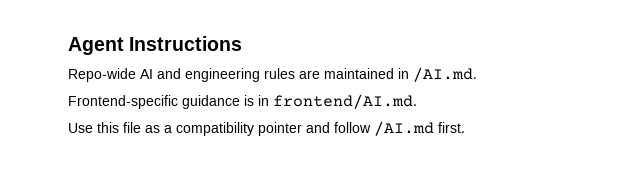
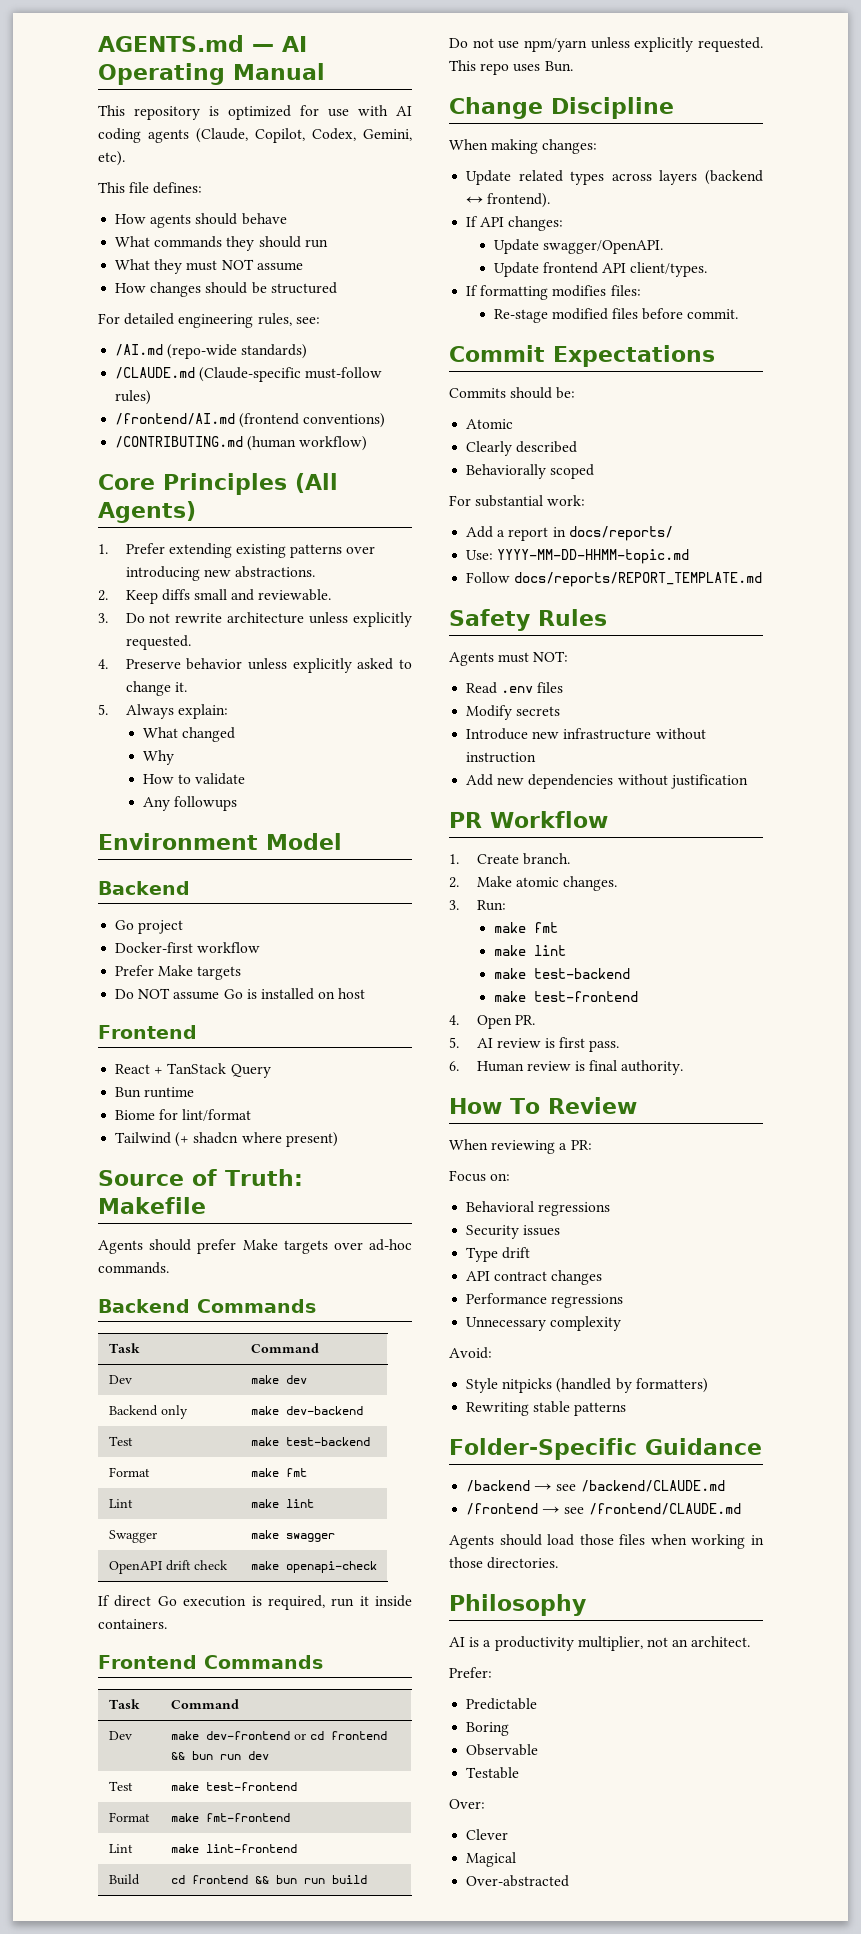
- Agent Instructions
- Repo-wide AI and engineering rules are maintained in /AI.md.
- Frontend-specific guidance is in frontend/AI.md.
- Use this file as a compatibility pointer and follow /AI.md first.
+ AGENTS.md — AI Operating Manual
+ This repository is optimized for use with AI coding agents (Claude, Copilot, Codex, Gemini, etc).
+ This file defines:
+ How agents should behave
+ What commands they should run
+ What they must NOT assume
+ How changes should be structured
+ For detailed engineering rules, see:
+ /AI.md (repo-wide standards)
+ /CLAUDE.md (Claude-specific must-follow rules)
+ /frontend/AI.md (frontend conventions)
+ /CONTRIBUTING.md (human workflow)
+ Core Principles (All Agents)
+ 1. Prefer extending existing patterns over introducing new abstractions.
+ 2. Keep diffs small and reviewable.
+ 3. Do not rewrite architecture unless explicitly requested.
+ 4. Preserve behavior unless explicitly asked to change it.
+ 5. Always explain:
+ What changed
+ Why
+ How to validate
+ Any followups
+ Environment Model
+ Backend
+ Go project
+ Docker-first workflow
+ Prefer Make targets
+ Do NOT assume Go is installed on host
+ Frontend
+ React + TanStack Query
+ Bun runtime
+ Biome for lint/format
+ Tailwind (+ shadcn where present)
+ Source of Truth: Makefile
+ Agents should prefer Make targets over ad-hoc commands.
+ Backend Commands
+ Task | Command
+ Dev | make dev
+ Backend only | make dev-backend
+ Test | make test-backend
+ Format | make fmt
+ Lint | make lint
+ Swagger | make swagger
+ OpenAPI drift check | make openapi-check
+ If direct Go execution is required, run it inside containers.
+ Frontend Commands
+ Task | Command
+ Dev | make dev-frontend or cd frontend && bun run dev
+ Test | make test-frontend
+ Format | make fmt-frontend
+ Lint | make lint-frontend
+ Build | cd frontend && bun run build
+ Do not use npm/yarn unless explicitly requested. This repo uses Bun.
+ Change Discipline
+ When making changes:
+ Update related types across layers (backend ↔ frontend).
+ If API changes:
+ Update swagger/OpenAPI.
+ Update frontend API client/types.
+ If formatting modifies files:
+ Re-stage modified files before commit.
+ Commit Expectations
+ Commits should be:
+ Atomic
+ Clearly described
+ Behaviorally scoped
+ For substantial work:
+ Add a report in docs/reports/
+ Use: YYYY-MM-DD-HHMM-topic.md
+ Follow docs/reports/REPORT_TEMPLATE.md
+ Safety Rules
+ Agents must NOT:
+ Read .env files
+ Modify secrets
+ Introduce new infrastructure without instruction
+ Add new dependencies without justification
+ PR Workflow
+ 1. Create branch.
+ 2. Make atomic changes.
+ 3. Run:
+ make fmt
+ make lint
+ make test-backend
+ make test-frontend
+ 4. Open PR.
+ 5. AI review is first pass.
+ 6. Human review is final authority.
+ How To Review
+ When reviewing a PR:
+ Focus on:
+ Behavioral regressions
+ Security issues
+ Type drift
+ API contract changes
+ Performance regressions
+ Unnecessary complexity
+ Avoid:
+ Style nitpicks (handled by formatters)
+ Rewriting stable patterns
+ Folder-Specific Guidance
+ /backend → see /backend/CLAUDE.md
+ /frontend → see /frontend/CLAUDE.md
+ Agents should load those files when working in those directories.
+ Philosophy
+ AI is a productivity multiplier, not an architect.
+ Prefer:
+ Predictable
+ Boring
+ Observable
+ Testable
+ Over:
+ Clever
+ Magical
+ Over-abstracted

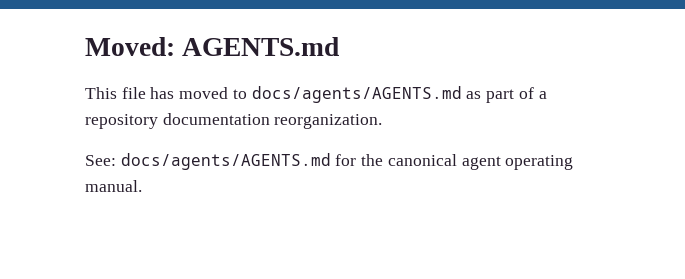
- AGENTS.md — AI Operating Manual
- This repository is optimized for use with AI coding agents (Claude, Copilot, Codex, Gemini, etc).
- This file defines:
- How agents should behave
- What commands they should run
- What they must NOT assume
- How changes should be structured
- For detailed engineering rules, see:
- /AI.md (repo-wide standards)
- /CLAUDE.md (Claude-specific must-follow rules)
- /frontend/AI.md (frontend conventions)
- /CONTRIBUTING.md (human workflow)
- Core Principles (All Agents)
- 1. Prefer extending existing patterns over introducing new abstractions.
- 2. Keep diffs small and reviewable.
- 3. Do not rewrite architecture unless explicitly requested.
- 4. Preserve behavior unless explicitly asked to change it.
- 5. Always explain:
- What changed
- Why
- How to validate
- Any followups
- Environment Model
- Backend
- Go project
- Docker-first workflow
- Prefer Make targets
- Do NOT assume Go is installed on host
- Frontend
- React + TanStack Query
- Bun runtime
- Biome for lint/format
- Tailwind (+ shadcn where present)
- Source of Truth: Makefile
- Agents should prefer Make targets over ad-hoc commands.
- Backend Commands
- Task | Command
- Dev | make dev
- Backend only | make dev-backend
- Test | make test-backend
- Format | make fmt
- Lint | make lint
- Swagger | make swagger
- OpenAPI drift check | make openapi-check
- If direct Go execution is required, run it inside containers.
- Frontend Commands
- Task | Command
- Dev | make dev-frontend or cd frontend && bun run dev
- Test | make test-frontend
- Format | make fmt-frontend
- Lint | make lint-frontend
- Build | cd frontend && bun run build
- Do not use npm/yarn unless explicitly requested. This repo uses Bun.
- Change Discipline
- When making changes:
- Update related types across layers (backend ↔ frontend).
- If API changes:
- Update swagger/OpenAPI.
- Update frontend API client/types.
- If formatting modifies files:
- Re-stage modified files before commit.
- Commit Expectations
- Commits should be:
- Atomic
- Clearly described
- Behaviorally scoped
- For substantial work:
- Add a report in docs/reports/
- Use: YYYY-MM-DD-HHMM-topic.md
- Follow docs/reports/REPORT_TEMPLATE.md
- Safety Rules
- Agents must NOT:
- Read .env files
- Modify secrets
- Introduce new infrastructure without instruction
- Add new dependencies without justification
- PR Workflow
- 1. Create branch.
- 2. Make atomic changes.
- 3. Run:
- make fmt
- make lint
- make test-backend
- make test-frontend
- 4. Open PR.
- 5. AI review is first pass.
- 6. Human review is final authority.
- How To Review
- When reviewing a PR:
- Focus on:
- Behavioral regressions
- Security issues
- Type drift
- API contract changes
- Performance regressions
- Unnecessary complexity
- Avoid:
- Style nitpicks (handled by formatters)
- Rewriting stable patterns
- Folder-Specific Guidance
- /backend → see /backend/CLAUDE.md
- /frontend → see /frontend/CLAUDE.md
- Agents should load those files when working in those directories.
- Philosophy
- AI is a productivity multiplier, not an architect.
- Prefer:
- Predictable
- Boring
- Observable
- Testable
- Over:
- Clever
- Magical
- Over-abstracted
+ Moved: AGENTS.md
+ This file has moved to docs/agents/AGENTS.md as part of a repository documentation reorganization.
+ See: docs/agents/AGENTS.md for the canonical agent operating manual.

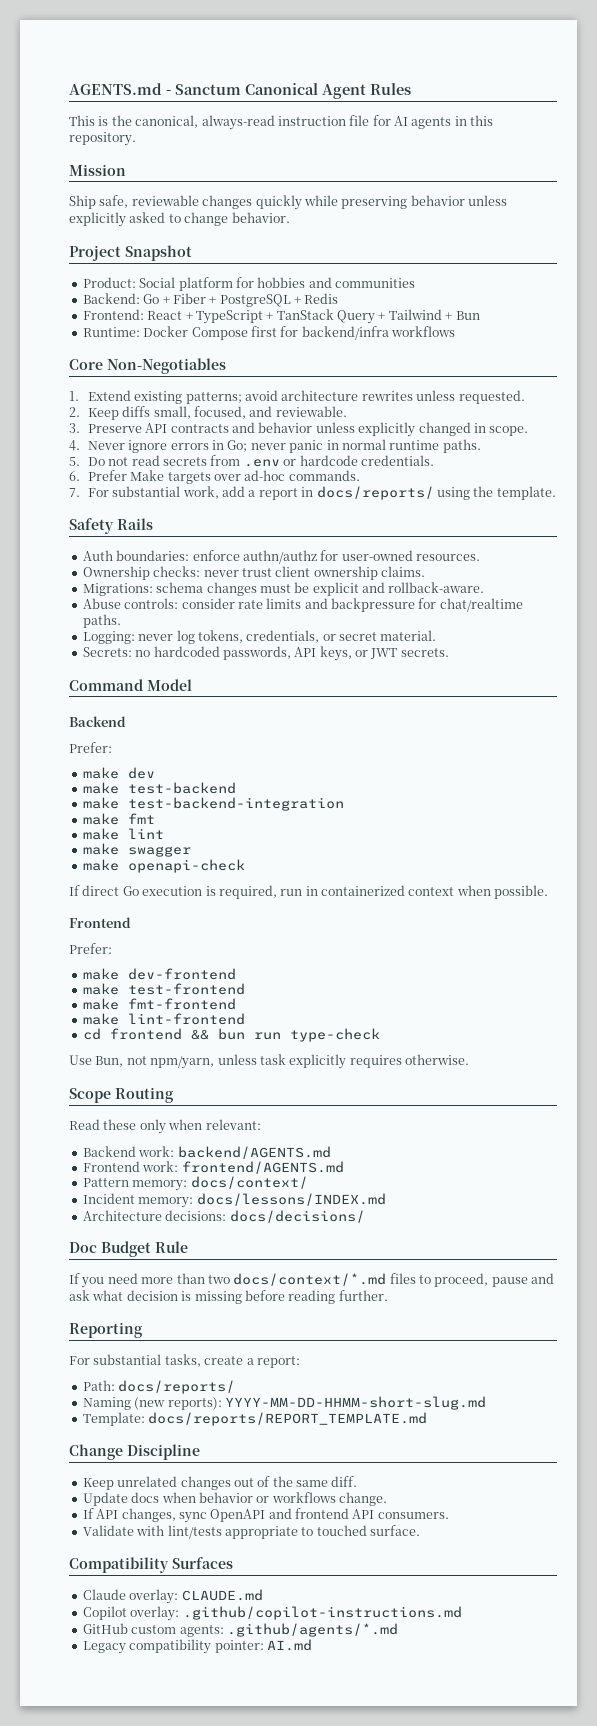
- Moved: AGENTS.md
- This file has moved to docs/agents/AGENTS.md as part of a repository documentation reorganization.
- See: docs/agents/AGENTS.md for the canonical agent operating manual.
+ AGENTS.md - Sanctum Canonical Agent Rules
+ This is the canonical, always-read instruction file for AI agents in this repository.
+ Mission
+ Ship safe, reviewable changes quickly while preserving behavior unless explicitly asked to change behavior.
+ Project Snapshot
+ Product: Social platform for hobbies and communities
+ Backend: Go + Fiber + PostgreSQL + Redis
+ Frontend: React + TypeScript + TanStack Query + Tailwind + Bun
+ Runtime: Docker Compose first for backend/infra workflows
+ Core Non-Negotiables
+ 1. Extend existing patterns; avoid architecture rewrites unless requested.
+ 2. Keep diffs small, focused, and reviewable.
+ 3. Preserve API contracts and behavior unless explicitly changed in scope.
+ 4. Never ignore errors in Go; never panic in normal runtime paths.
+ 5. Do not read secrets from .env or hardcode credentials.
+ 6. Prefer Make targets over ad-hoc commands.
+ 7. For substantial work, add a report in docs/reports/ using the template.
+ Safety Rails
+ Auth boundaries: enforce authn/authz for user-owned resources.
+ Ownership checks: never trust client ownership claims.
+ Migrations: schema changes must be explicit and rollback-aware.
+ Abuse controls: consider rate limits and backpressure for chat/realtime paths.
+ Logging: never log tokens, credentials, or secret material.
+ Secrets: no hardcoded passwords, API keys, or JWT secrets.
+ Command Model
+ Backend
+ Prefer:
+ make dev
+ make test-backend
+ make test-backend-integration
+ make fmt
+ make lint
+ make swagger
+ make openapi-check
+ If direct Go execution is required, run in containerized context when possible.
+ Frontend
+ Prefer:
+ make dev-frontend
+ make test-frontend
+ make fmt-frontend
+ make lint-frontend
+ cd frontend && bun run type-check
+ Use Bun, not npm/yarn, unless task explicitly requires otherwise.
+ Scope Routing
+ Read these only when relevant:
+ Backend work: backend/AGENTS.md
+ Frontend work: frontend/AGENTS.md
+ Pattern memory: docs/context/
+ Incident memory: docs/lessons/INDEX.md
+ Architecture decisions: docs/decisions/
+ Doc Budget Rule
+ If you need more than two docs/context/*.md files to proceed, pause and ask what decision is missing before reading further.
+ Reporting
+ For substantial tasks, create a report:
+ Path: docs/reports/
+ Naming (new reports): YYYY-MM-DD-HHMM-short-slug.md
+ Template: docs/reports/REPORT_TEMPLATE.md
+ Change Discipline
+ Keep unrelated changes out of the same diff.
+ Update docs when behavior or workflows change.
+ If API changes, sync OpenAPI and frontend API consumers.
+ Validate with lint/tests appropriate to touched surface.
+ Compatibility Surfaces
+ Claude overlay: CLAUDE.md
+ Copilot overlay: .github/copilot-instructions.md
+ GitHub custom agents: .github/agents/*.md
+ Legacy compatibility pointer: AI.md

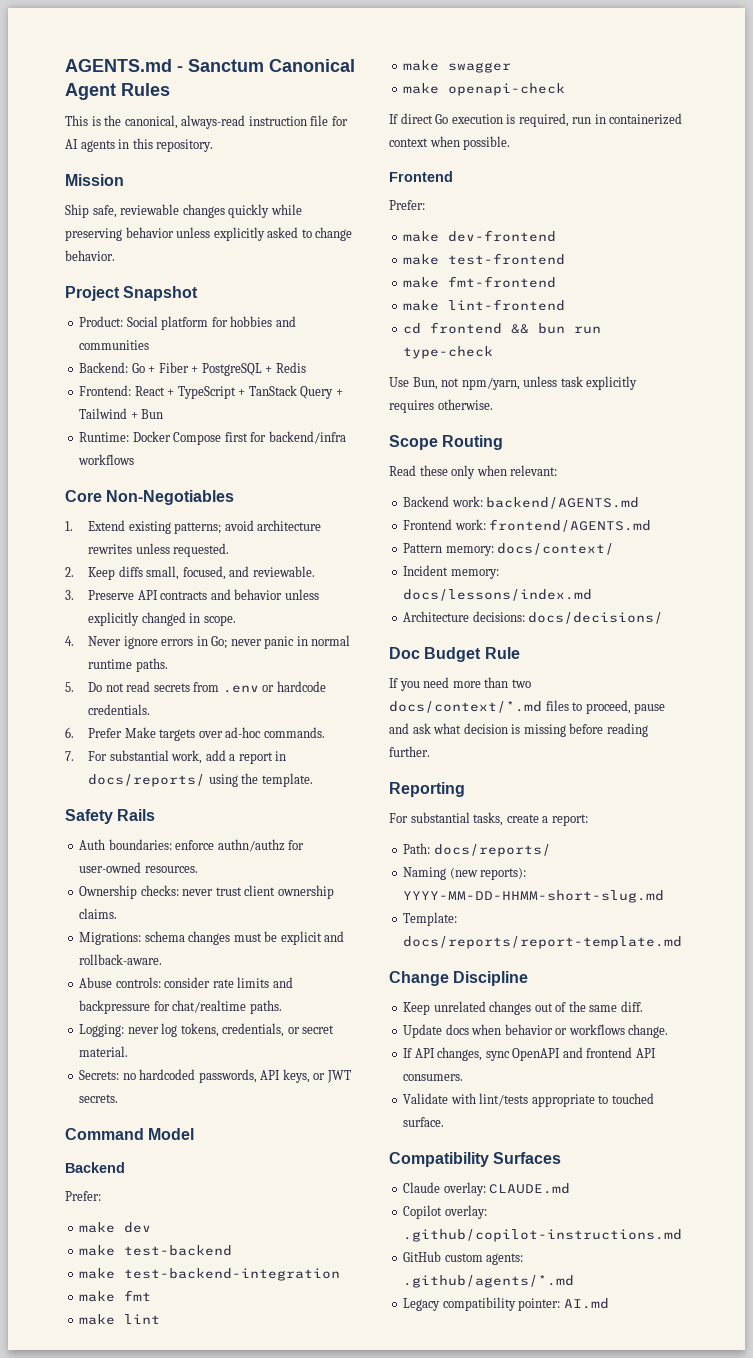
- Incident memory: docs/lessons/INDEX.md
+ Incident memory: docs/lessons/index.md
- Template: docs/reports/REPORT_TEMPLATE.md
+ Template: docs/reports/report-template.md

